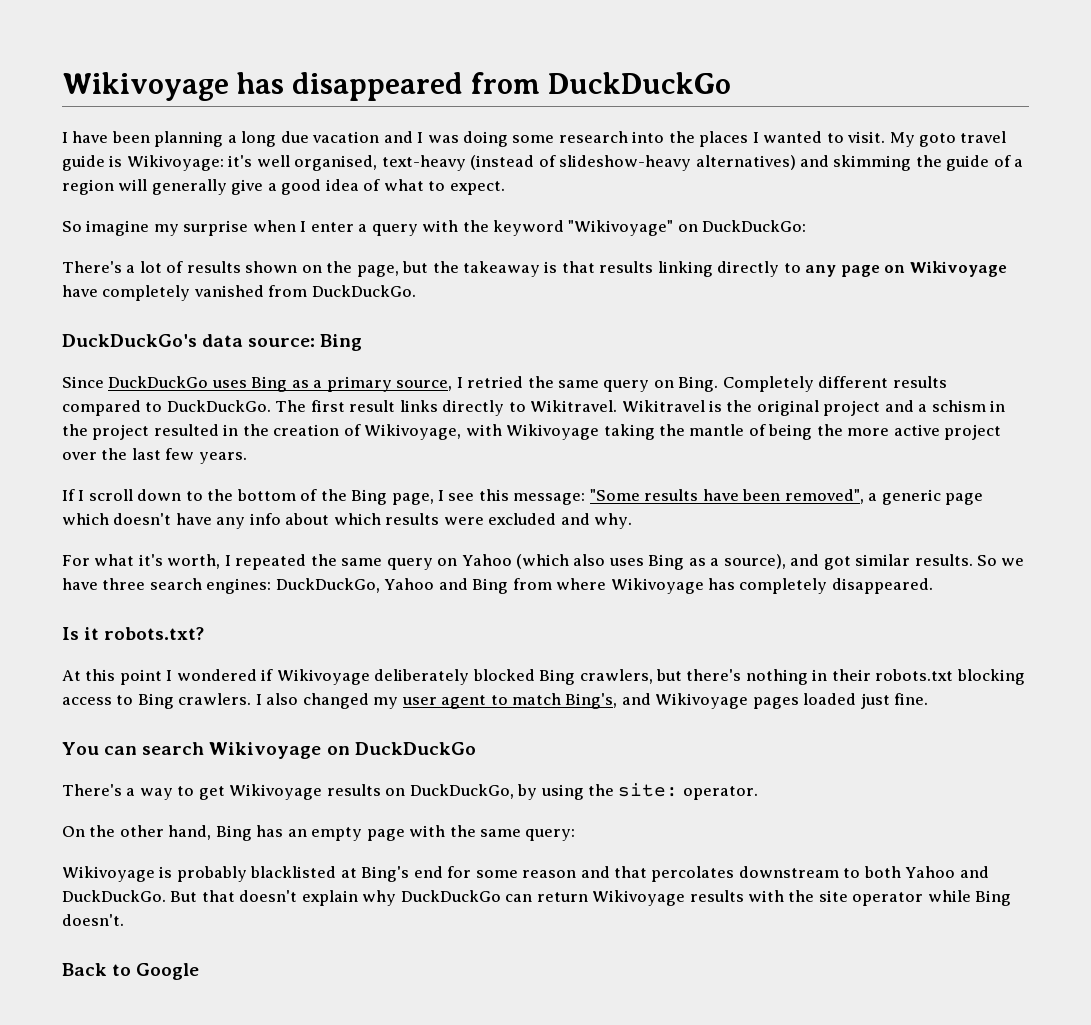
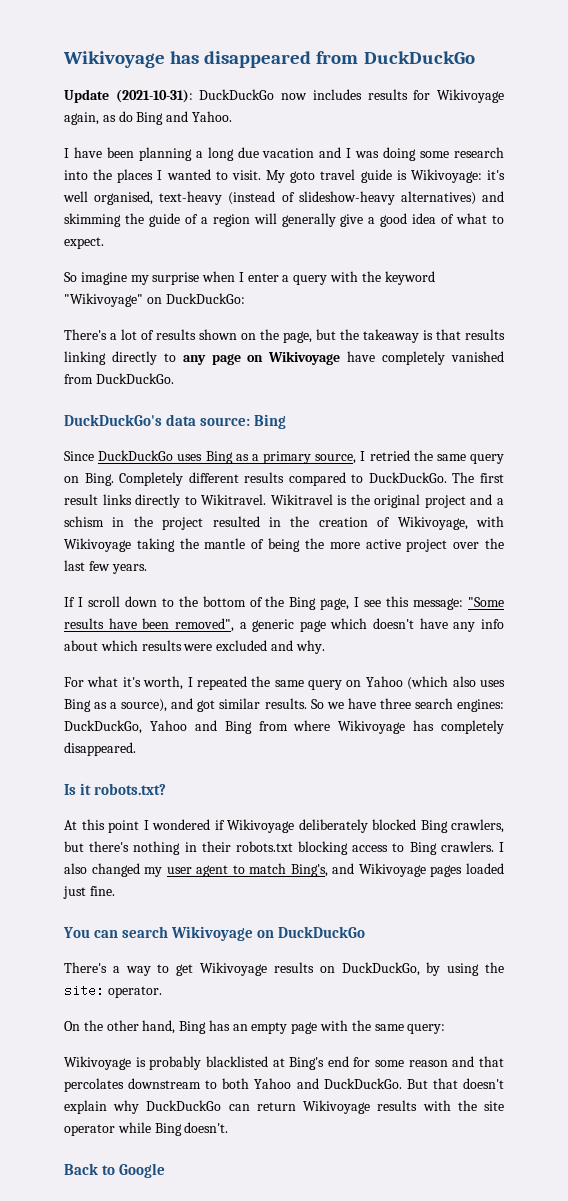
+ Update (2021-10-31): DuckDuckGo now includes results for Wikivoyage again, as do Bing and Yahoo.

